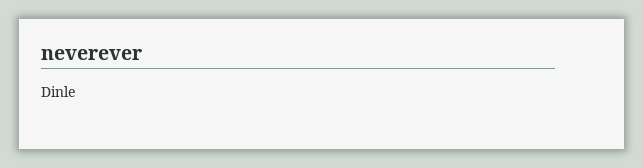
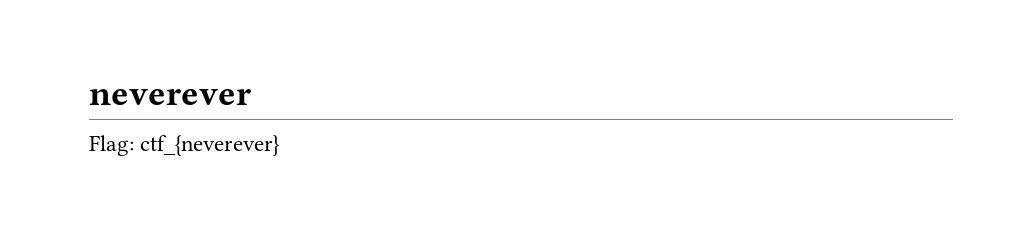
- Dinle
+ Flag: ctf_{neverever}

